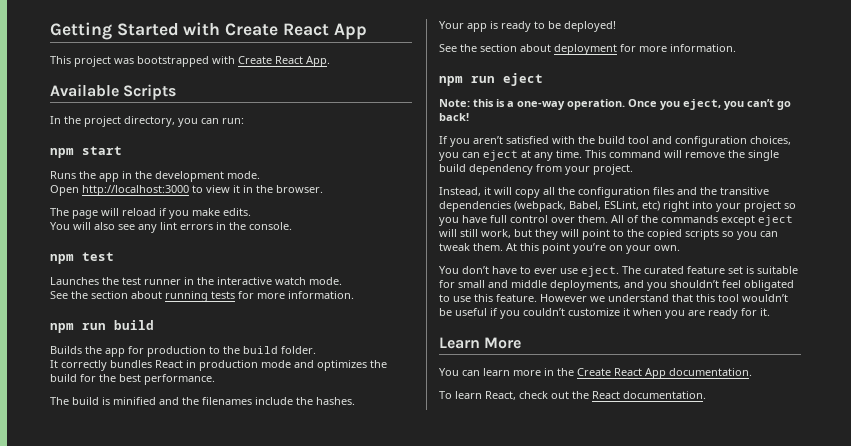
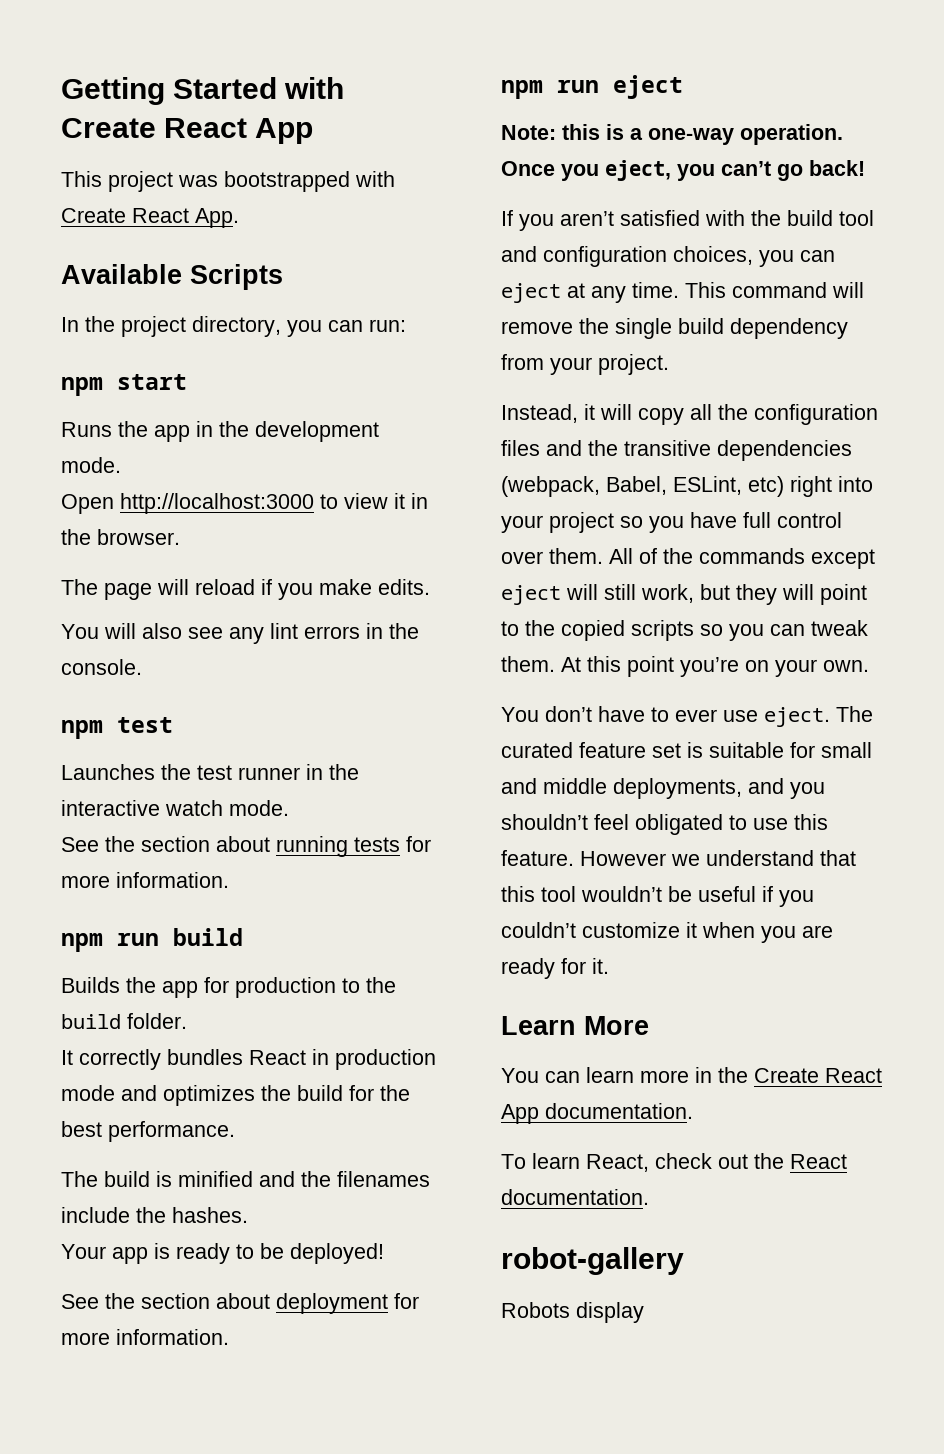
+ robot-gallery
+ Robots display

